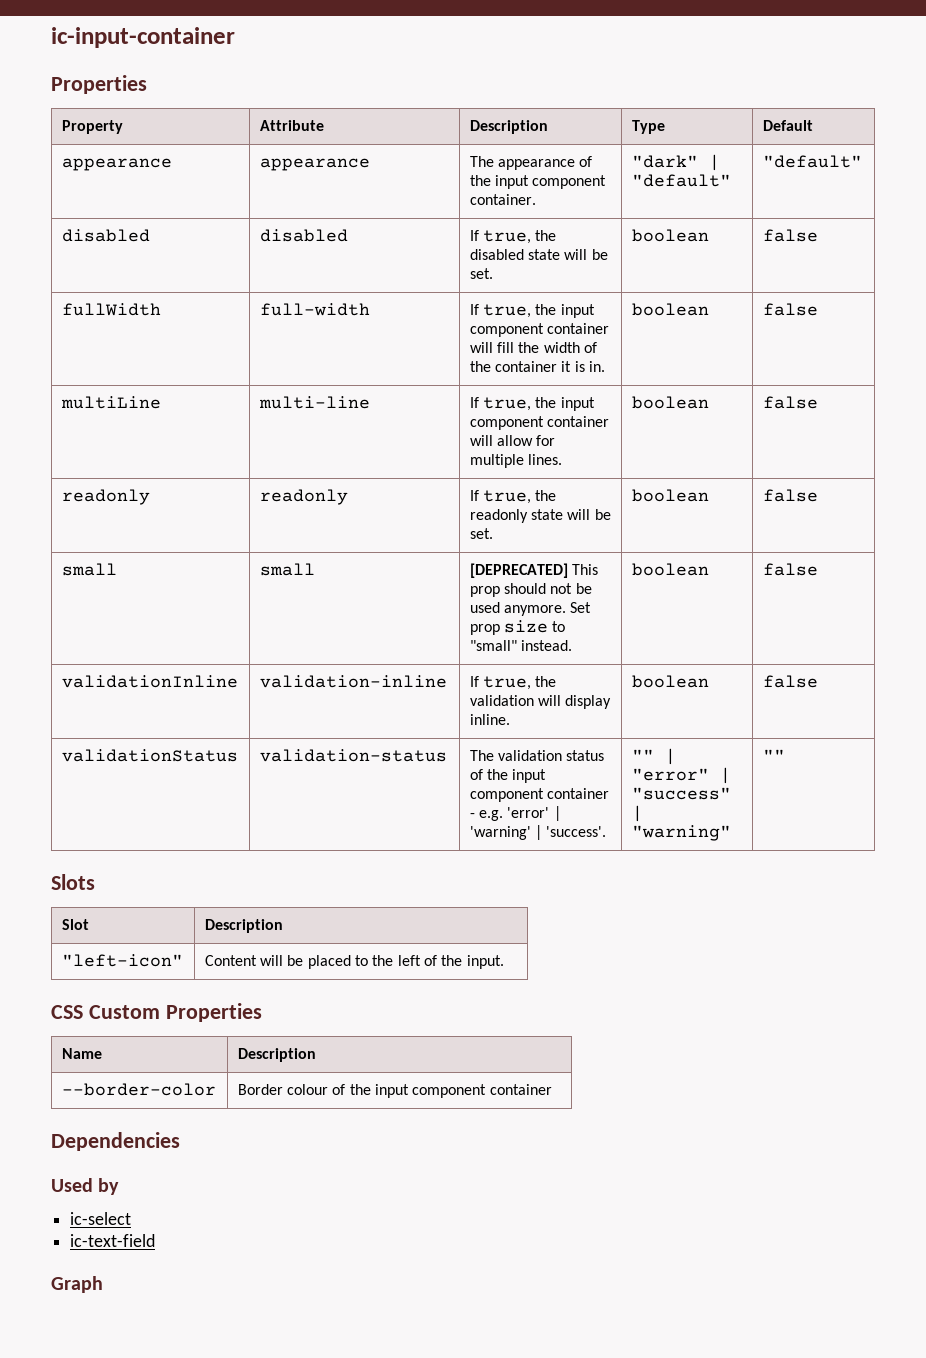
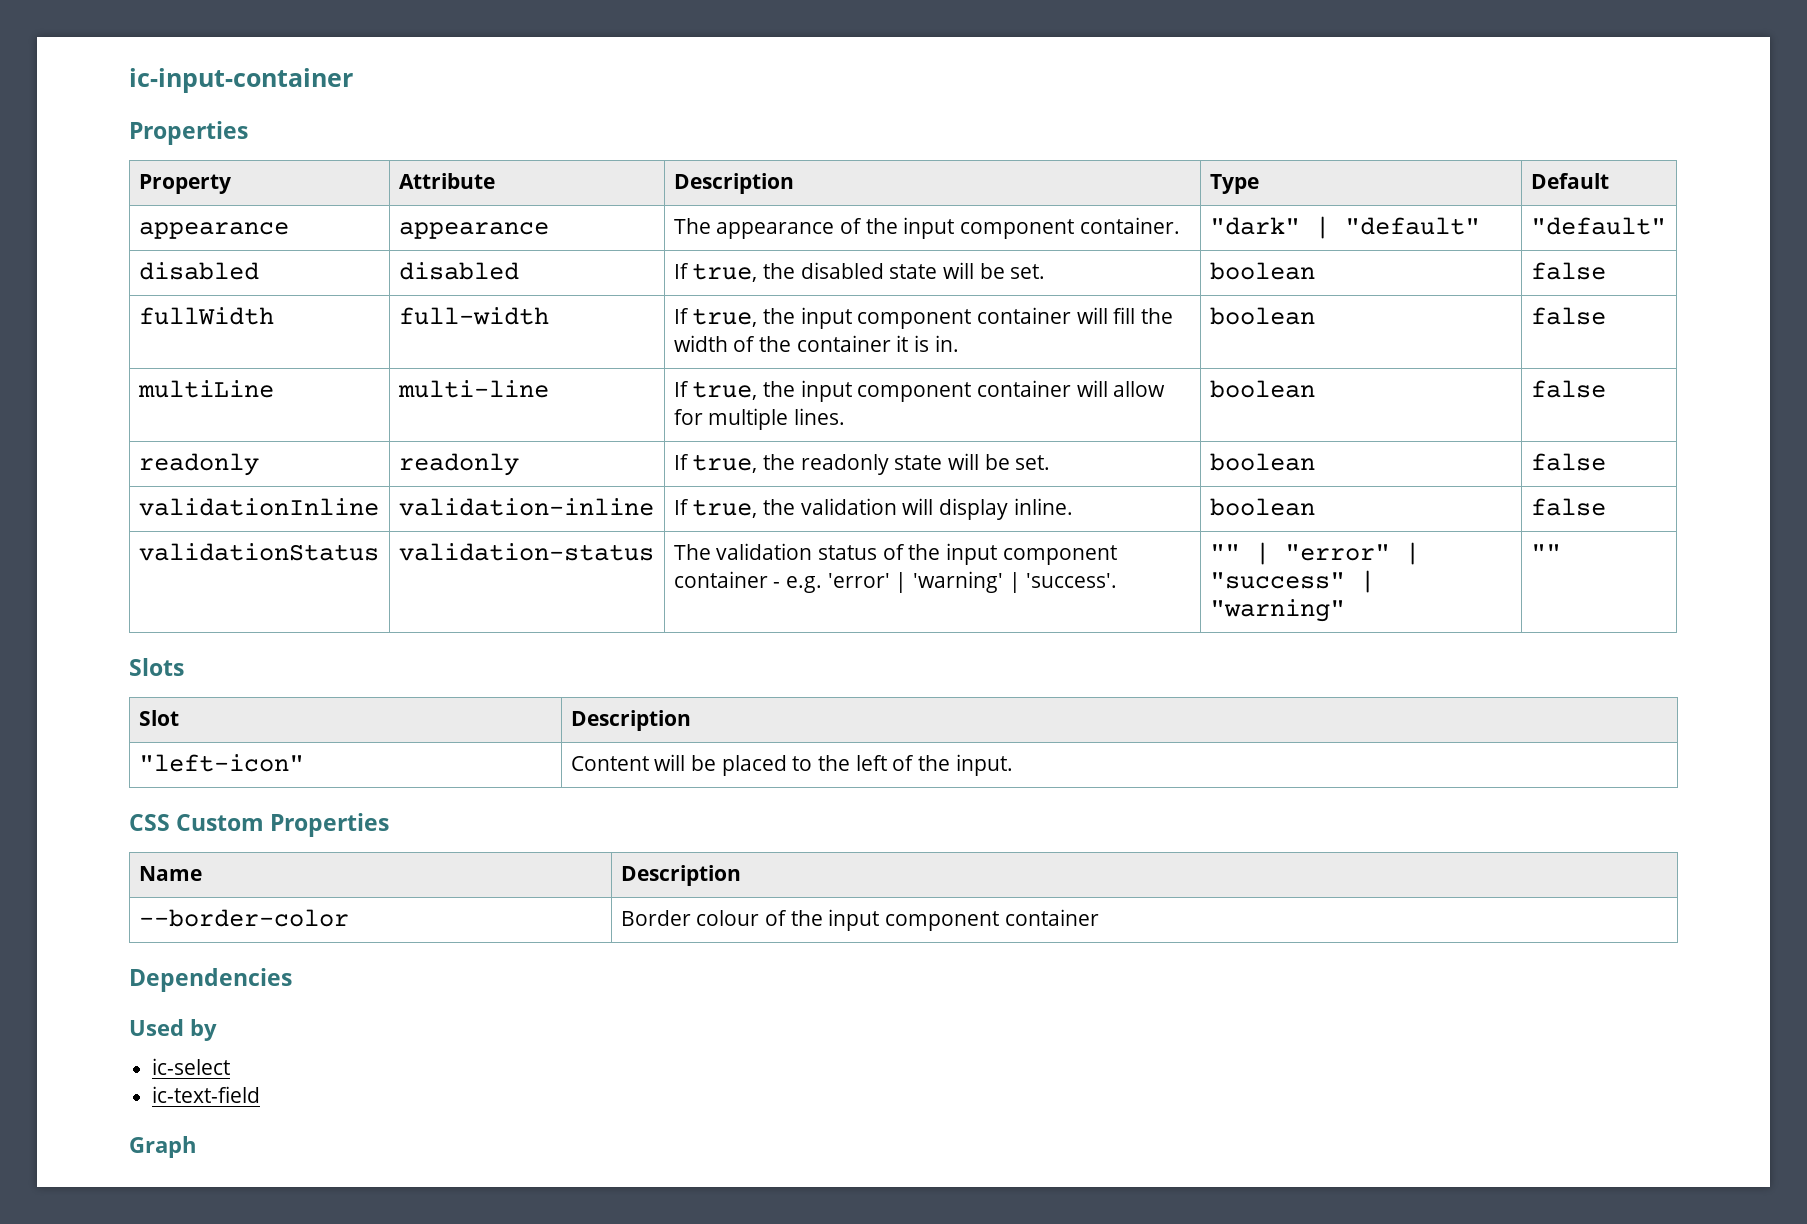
- small | small | [DEPRECATED] This prop should not be used anymore. Set prop size to "small" instead. | boolean | false

